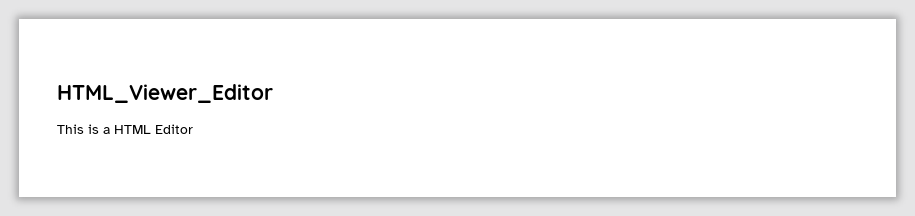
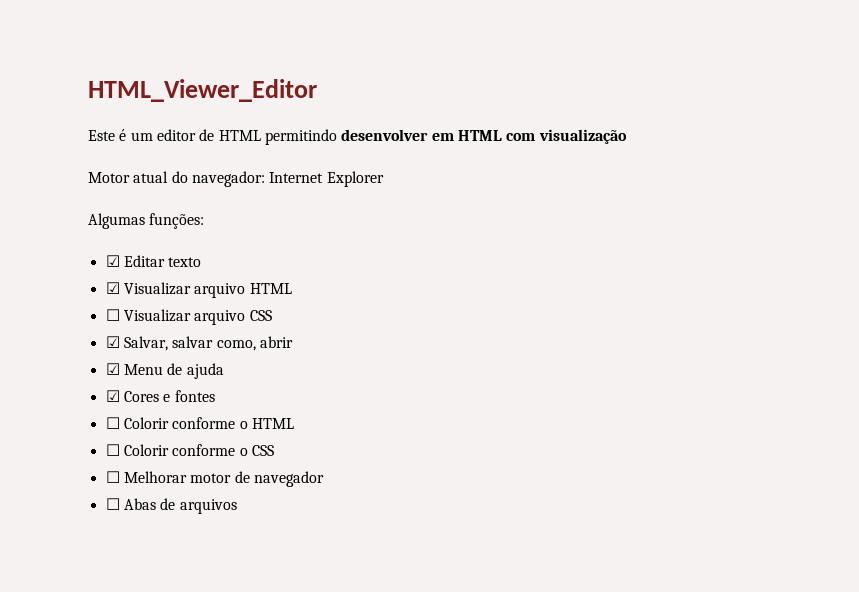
- This is a HTML Editor
+ Este é um editor de HTML permitindo desenvolver em HTML com visualização
+ Motor atual do navegador: Internet Explorer
+ Algumas funções:
+ ☑ Editar texto
+ ☑ Visualizar arquivo HTML
+ ☐ Visualizar arquivo CSS
+ ☑ Salvar, salvar como, abrir
+ ☑ Menu de ajuda
+ ☑ Cores e fontes
+ ☐ Colorir conforme o HTML
+ ☐ Colorir conforme o CSS
+ ☐ Melhorar motor de navegador
+ ☐ Abas de arquivos

